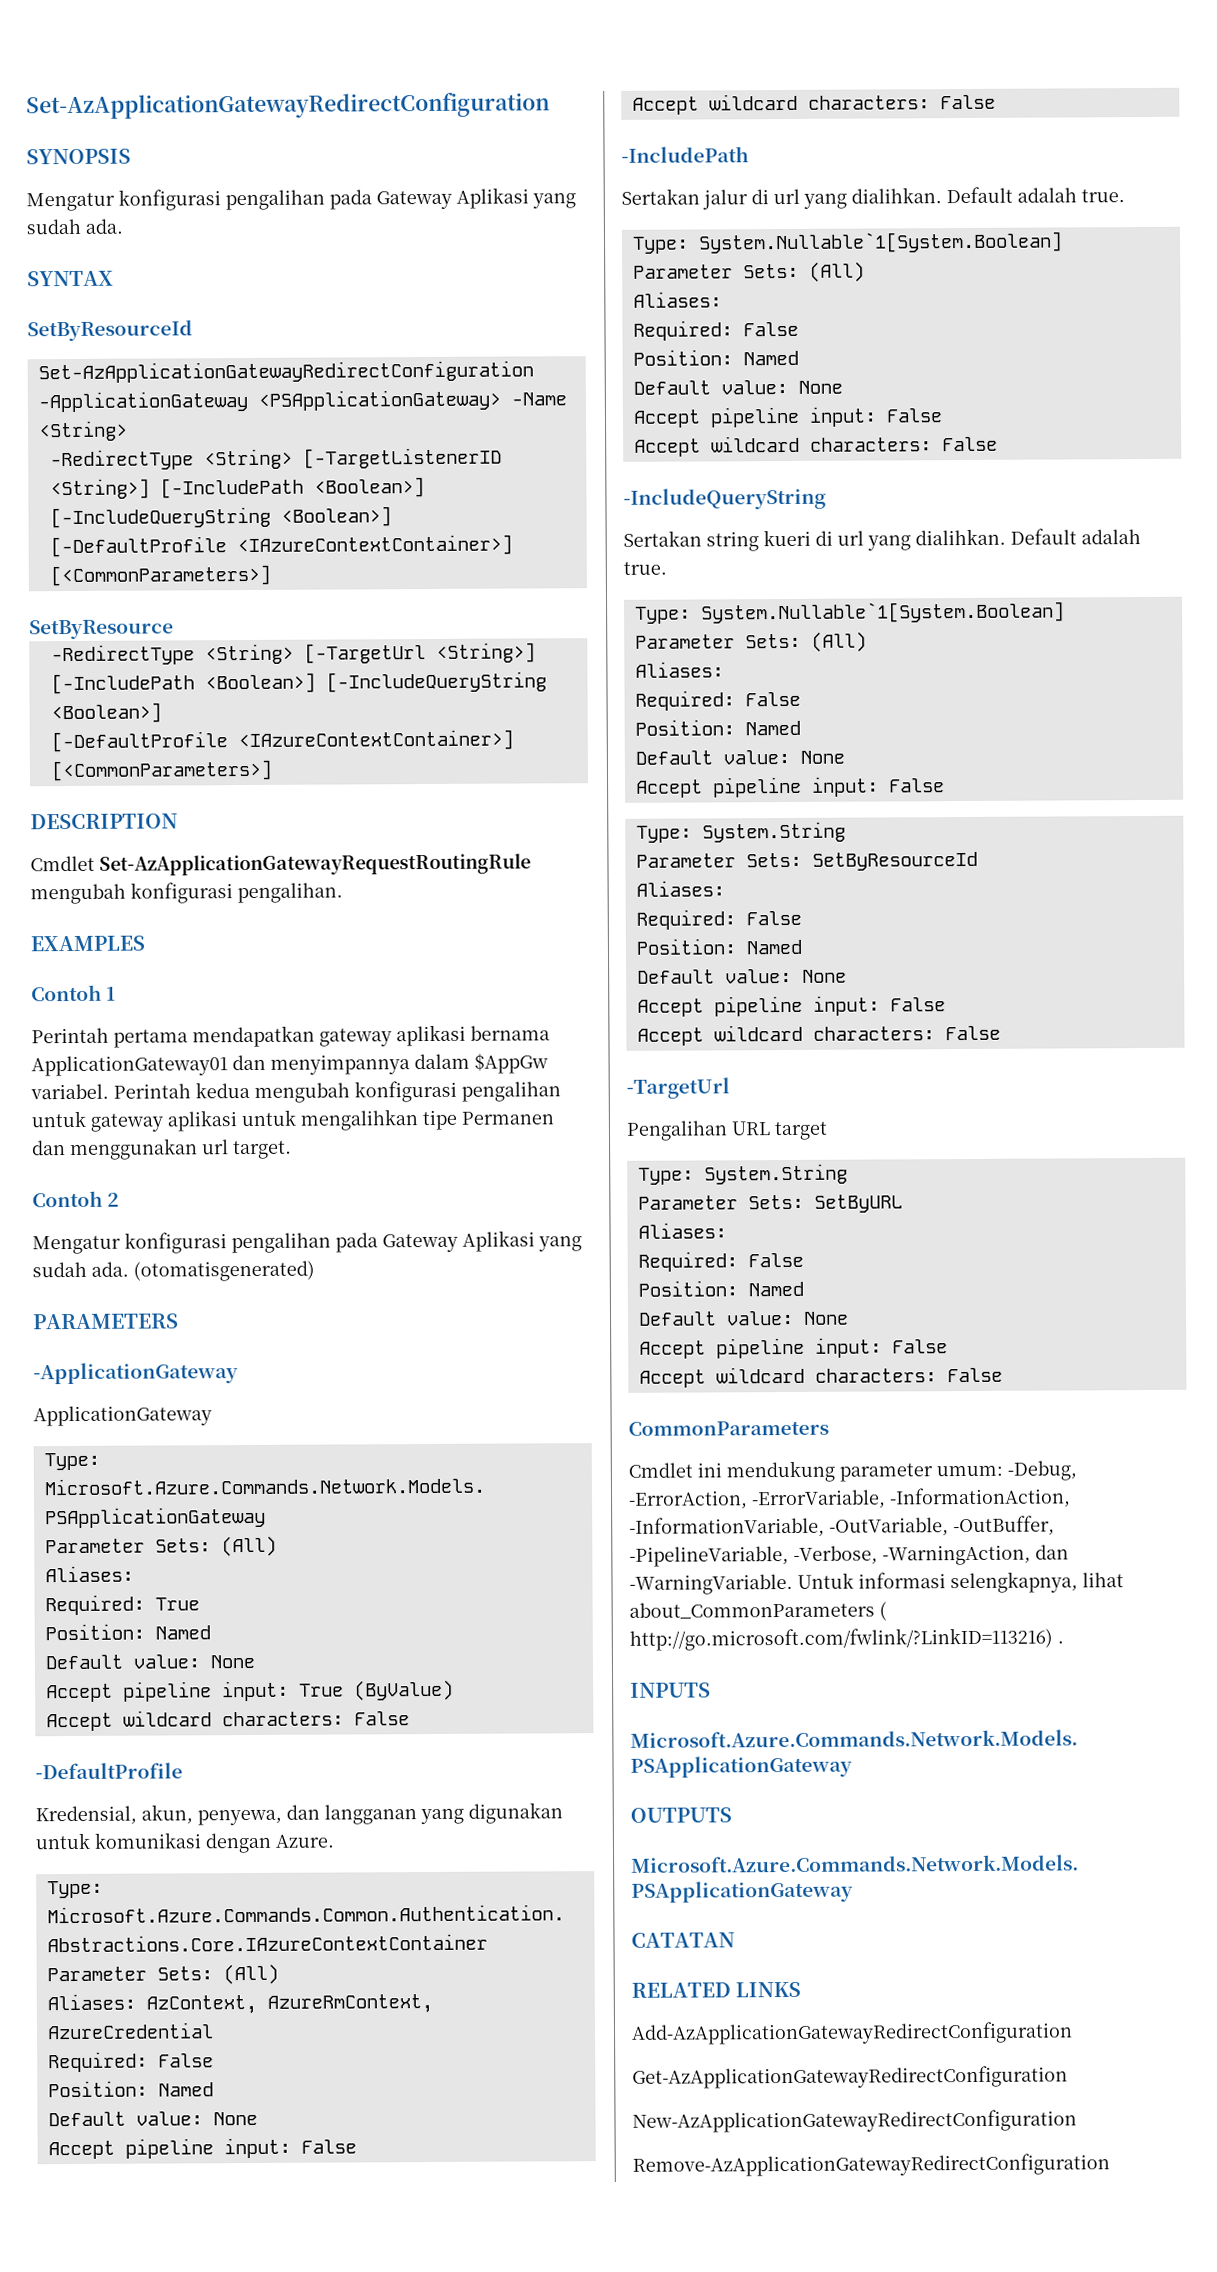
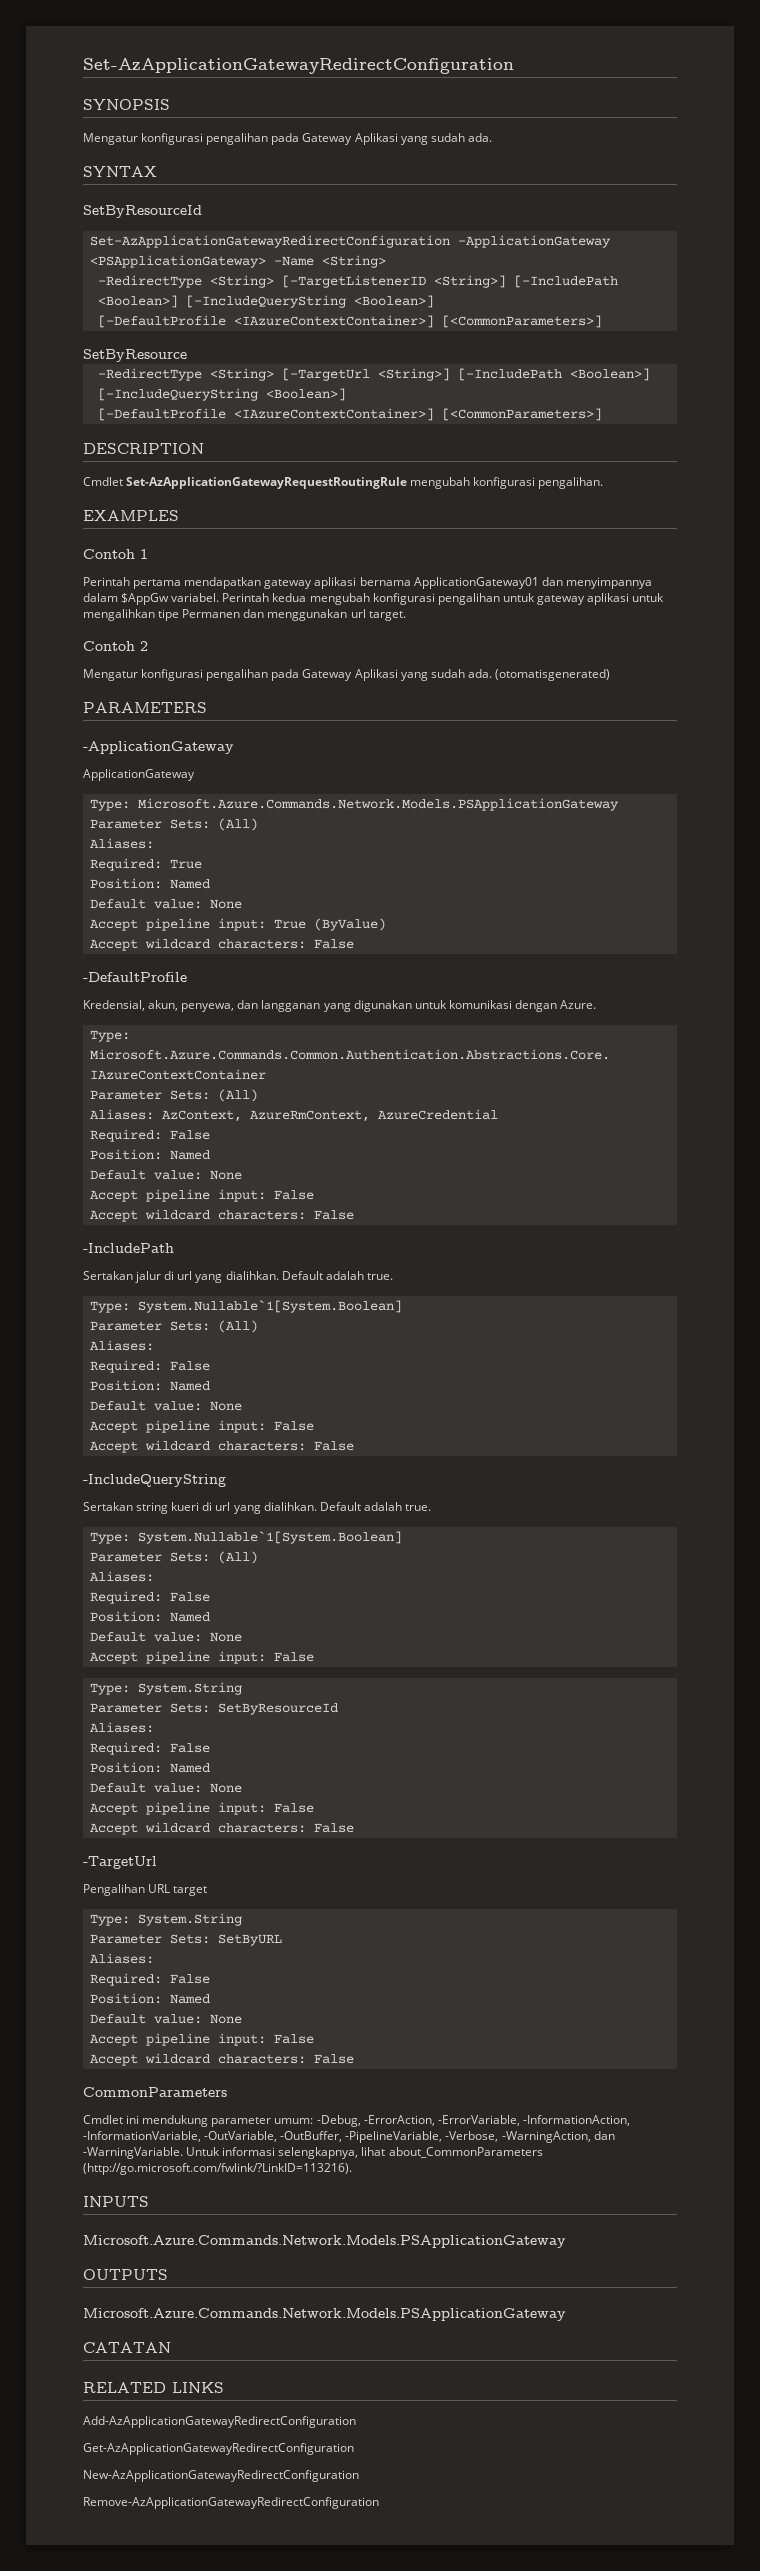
- Untuk informasi selengkapnya, lihat about_CommonParameters ( http://go.microsoft.com/fwlink/?LinkID=113216) .
+ Untuk informasi selengkapnya, lihat about_CommonParameters (http://go.microsoft.com/fwlink/?LinkID=113216).

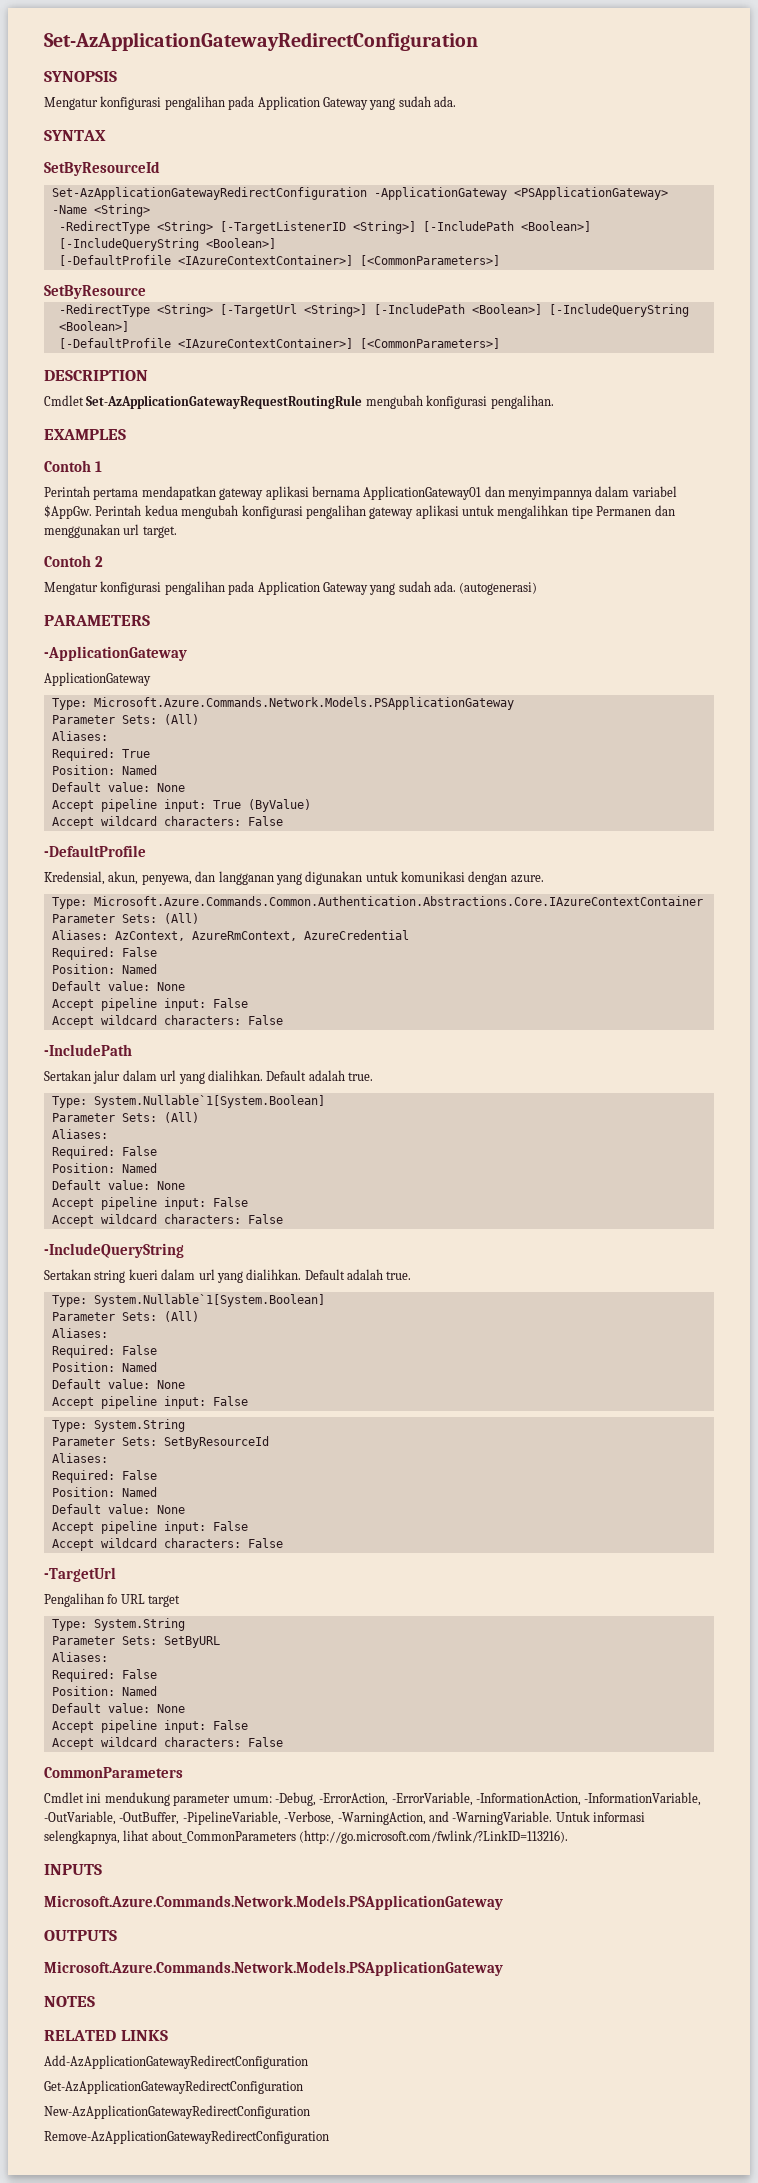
  SYNOPSIS
- Mengatur konfigurasi pengalihan pada Gateway Aplikasi yang sudah ada.
+ Mengatur konfigurasi pengalihan pada Application Gateway yang sudah ada.
- Perintah pertama mendapatkan gateway aplikasi bernama ApplicationGateway01 dan menyimpannya dalam $AppGw variabel.
+ Perintah pertama mendapatkan gateway aplikasi bernama ApplicationGateway01 dan menyimpannya dalam variabel $AppGw.
- Perintah kedua mengubah konfigurasi pengalihan untuk gateway aplikasi untuk mengalihkan tipe Permanen dan menggunakan url target.
+ Perintah kedua mengubah konfigurasi pengalihan gateway aplikasi untuk mengalihkan tipe Permanen dan menggunakan url target.
- Mengatur konfigurasi pengalihan pada Gateway Aplikasi yang sudah ada. (otomatisgenerated)
+ Mengatur konfigurasi pengalihan pada Application Gateway yang sudah ada. (autogenerasi)
- Kredensial, akun, penyewa, dan langganan yang digunakan untuk komunikasi dengan Azure.
+ Kredensial, akun, penyewa, dan langganan yang digunakan untuk komunikasi dengan azure.
- Sertakan jalur di url yang dialihkan.
+ Sertakan jalur dalam url yang dialihkan.
- Sertakan string kueri di url yang dialihkan.
+ Sertakan string kueri dalam url yang dialihkan.
- Pengalihan URL target
+ Pengalihan fo URL target
- Cmdlet ini mendukung parameter umum: -Debug, -ErrorAction, -ErrorVariable, -InformationAction, -InformationVariable, -OutVariable, -OutBuffer, -PipelineVariable, -Verbose, -WarningAction, dan -WarningVariable.
+ Cmdlet ini mendukung parameter umum: -Debug, -ErrorAction, -ErrorVariable, -InformationAction, -InformationVariable, -OutVariable, -OutBuffer, -PipelineVariable, -Verbose, -WarningAction, and -WarningVariable.
- CATATAN
+ NOTES

